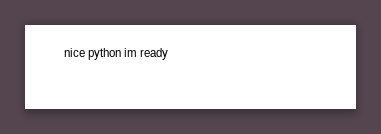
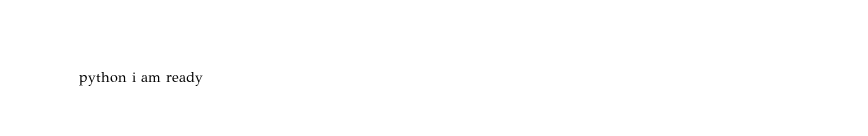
- nice python im ready
+ python i am ready

